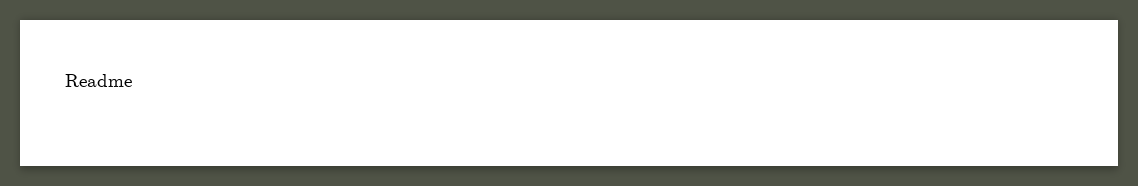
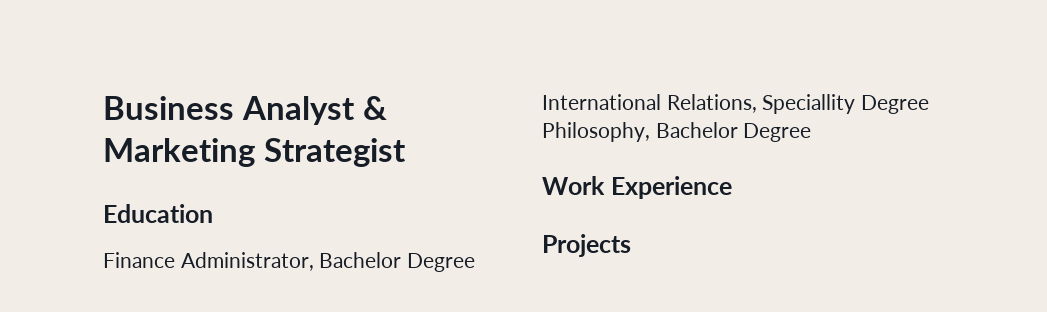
- Readme
+ Business Analyst & Marketing Strategist
+ Education
+ Finance Administrator, Bachelor Degree International Relations, Speciallity Degree Philosophy, Bachelor Degree
+ Work Experience
+ Projects

